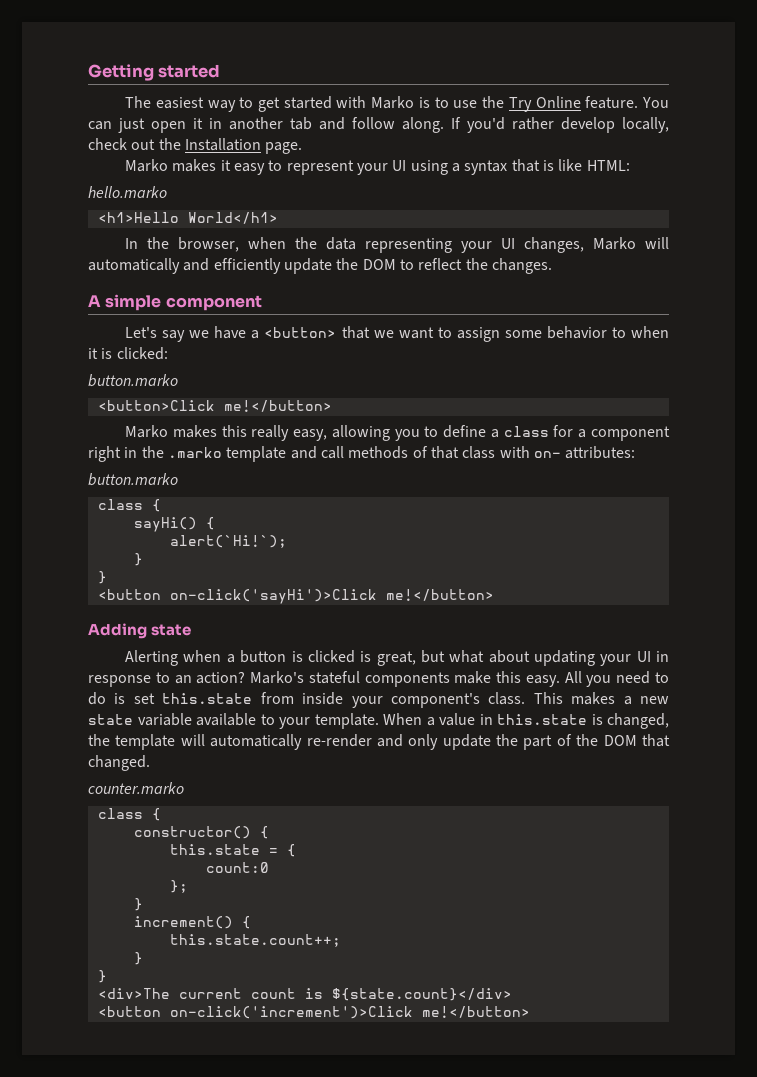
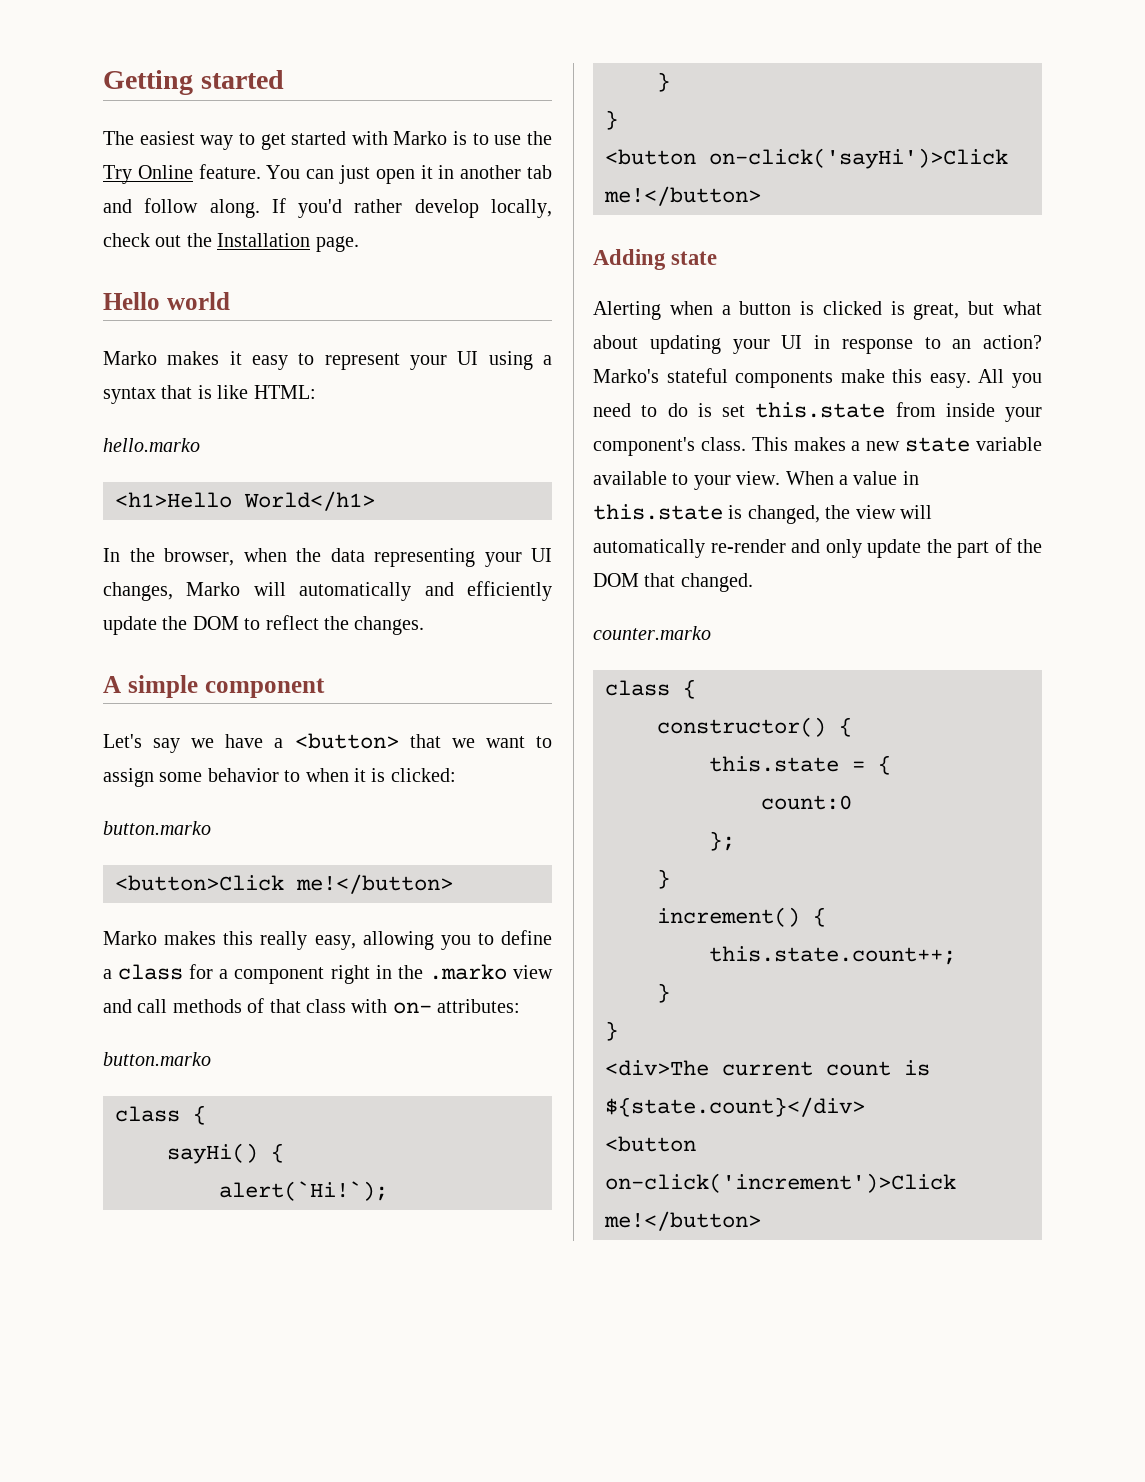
+ Hello world
- Marko makes this really easy, allowing you to define a class for a component right in the .marko template and call methods of that class with on- attributes:
+ Marko makes this really easy, allowing you to define a class for a component right in the .marko view and call methods of that class with on- attributes:
- This makes a new state variable available to your template.
+ This makes a new state variable available to your view.
- When a value in this.state is changed, the template will automatically re-render and only update the part of the DOM that changed.
+ When a value in this.state is changed, the view will automatically re-render and only update the part of the DOM that changed.

